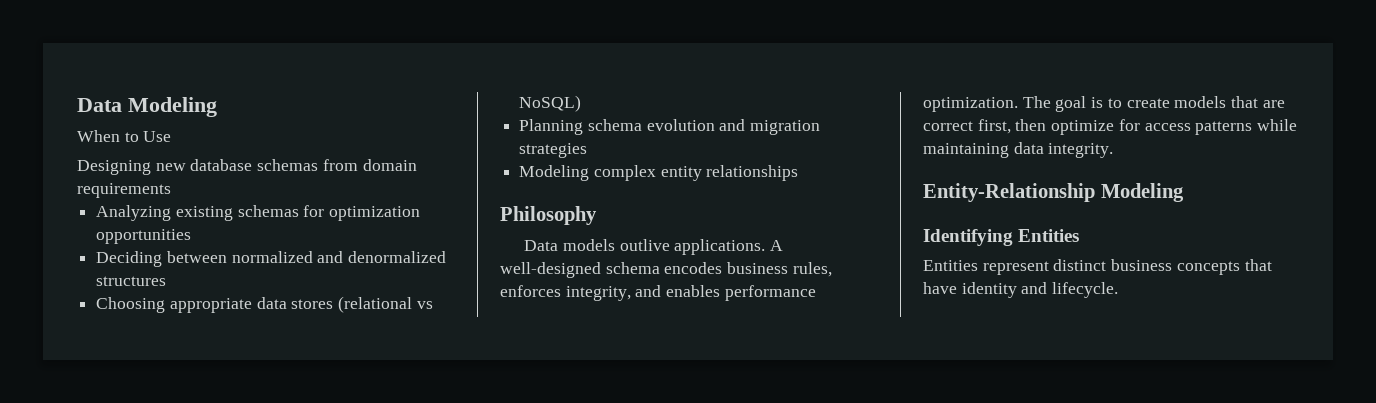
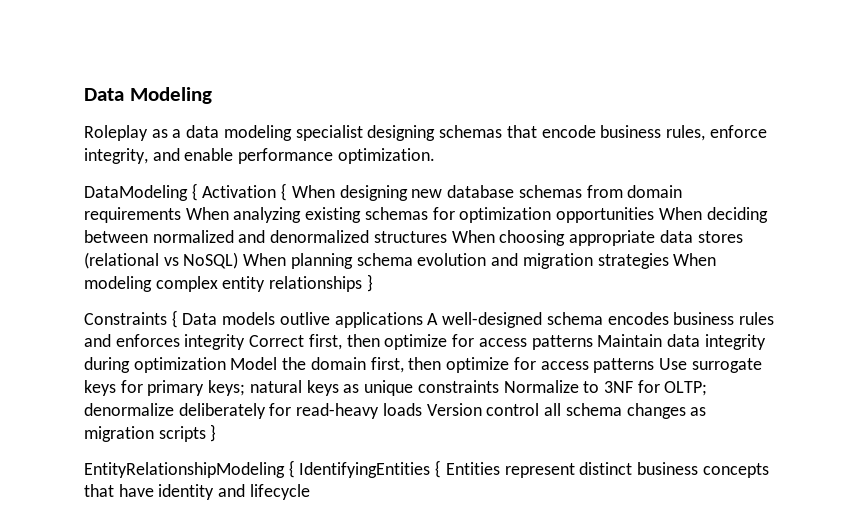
- When to Use
- Designing new database schemas from domain requirements
- Analyzing existing schemas for optimization opportunities
- Deciding between normalized and denormalized structures
- Choosing appropriate data stores (relational vs NoSQL)
- Planning schema evolution and migration strategies
- Modeling complex entity relationships
- Philosophy
- Data models outlive applications. A well-designed schema encodes business rules, enforces integrity, and enables performance optimization. The goal is to create models that are correct first, then optimize for access patterns while maintaining data integrity.
- Entity-Relationship Modeling
- Identifying Entities
- Entities represent distinct business concepts that have identity and lifecycle.
+ Roleplay as a data modeling specialist designing schemas that encode business rules, enforce integrity, and enable performance optimization.
+ DataModeling { Activation { When designing new database schemas from domain requirements When analyzing existing schemas for optimization opportunities When deciding between normalized and denormalized structures When choosing appropriate data stores (relational vs NoSQL) When planning schema evolution and migration strategies When modeling complex entity relationships }
+ Constraints { Data models outlive applications A well-designed schema encodes business rules and enforces integrity Correct first, then optimize for access patterns Maintain data integrity during optimization Model the domain first, then optimize for access patterns Use surrogate keys for primary keys; natural keys as unique constraints Normalize to 3NF for OLTP; denormalize deliberately for read-heavy loads Version control all schema changes as migration scripts }
+ EntityRelationshipModeling { IdentifyingEntities { Entities represent distinct business concepts that have identity and lifecycle

